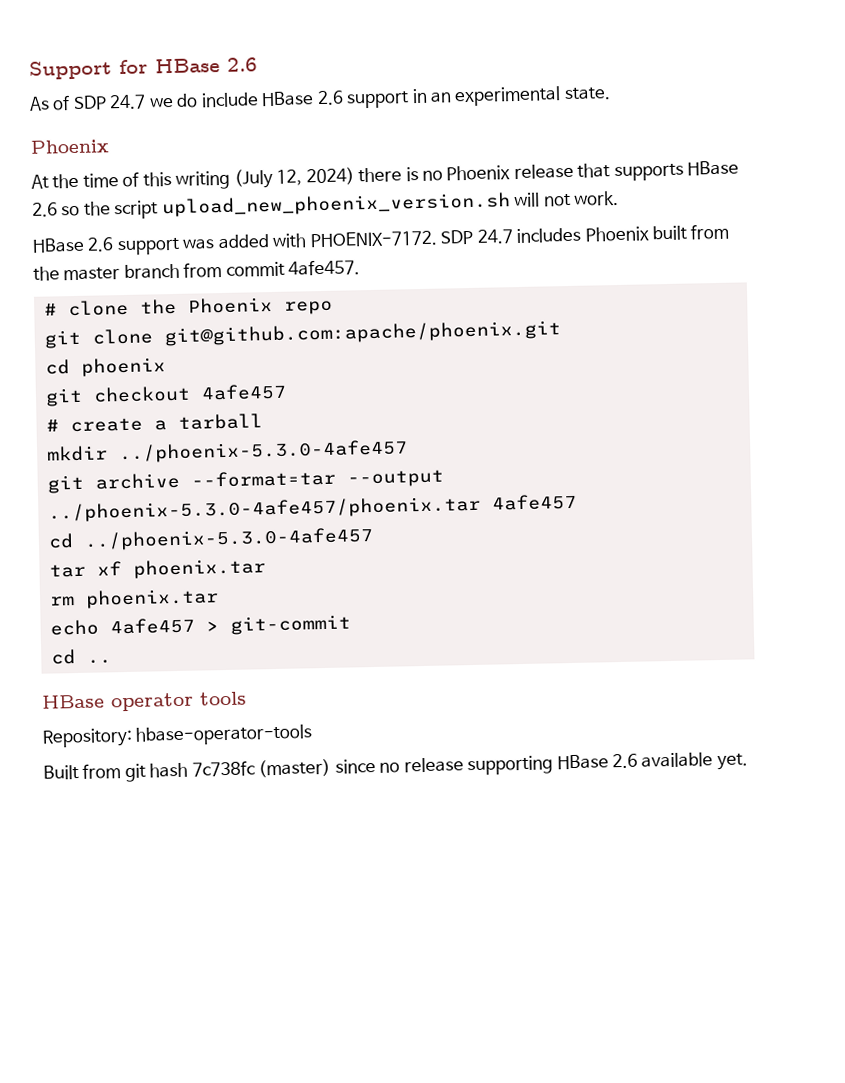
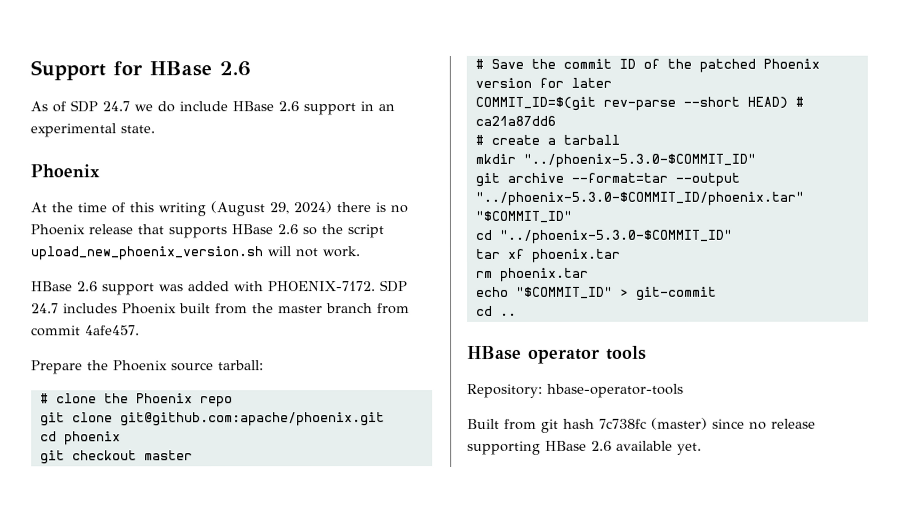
- At the time of this writing (July 12, 2024) there is no Phoenix release that supports HBase 2.6 so the script upload_new_phoenix_version.sh will not work.
+ At the time of this writing (August 29, 2024) there is no Phoenix release that supports HBase 2.6 so the script upload_new_phoenix_version.sh will not work.
+ Prepare the Phoenix source tarball:
- git checkout 4afe457
+ git checkout master
+ # Save the commit ID of the patched Phoenix version for later
+ COMMIT_ID=$(git rev-parse --short HEAD) # ca21a87dd6
- mkdir ../phoenix-5.3.0-4afe457
+ mkdir "../phoenix-5.3.0-$COMMIT_ID"
- git archive --format=tar --output ../phoenix-5.3.0-4afe457/phoenix.tar 4afe457
- cd ../phoenix-5.3.0-4afe457
+ git archive --format=tar --output "../phoenix-5.3.0-$COMMIT_ID/phoenix.tar" "$COMMIT_ID"
+ cd "../phoenix-5.3.0-$COMMIT_ID"
- echo 4afe457 > git-commit
+ echo "$COMMIT_ID" > git-commit

